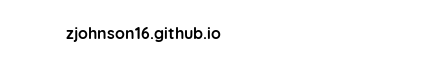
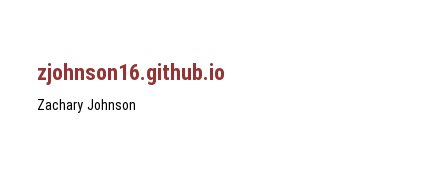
+ Zachary Johnson

